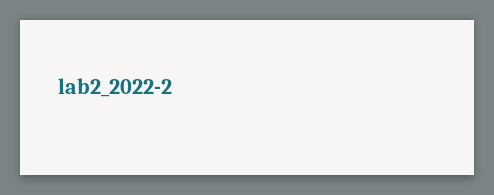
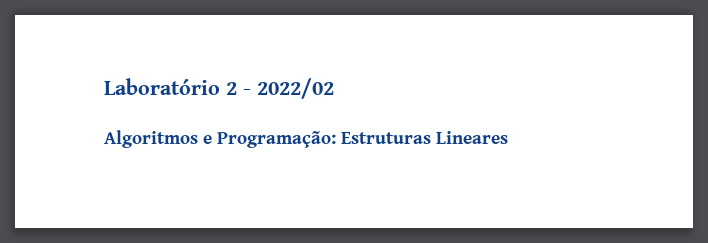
- lab2_2022-2
+ Laboratório 2 - 2022/02
+ Algoritmos e Programação: Estruturas Lineares

